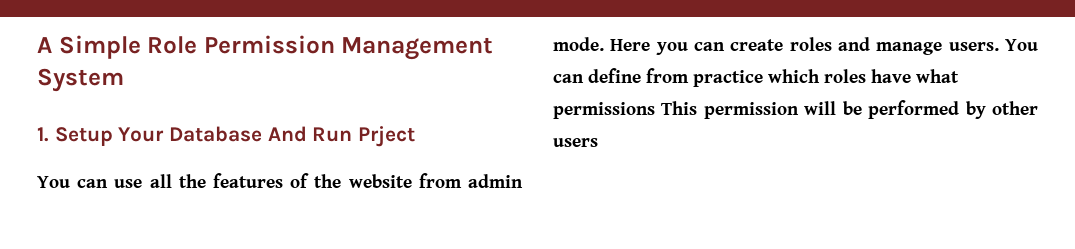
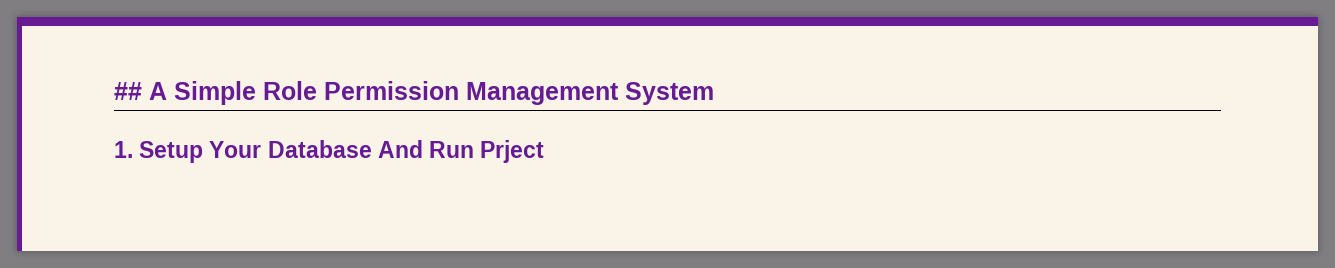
- A Simple Role Permission Management System
+ ## A Simple Role Permission Management System
- You can use all the features of the website from admin mode. Here you can create roles and manage users. You can define from practice which roles have what permissions This permission will be performed by other users

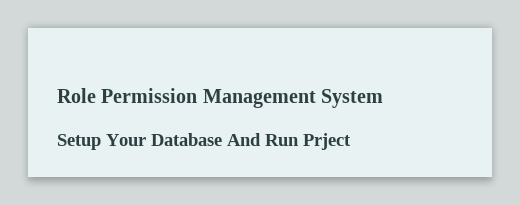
- ## A Simple Role Permission Management System
+ Role Permission Management System
- 1. Setup Your Database And Run Prject
+ Setup Your Database And Run Prject

